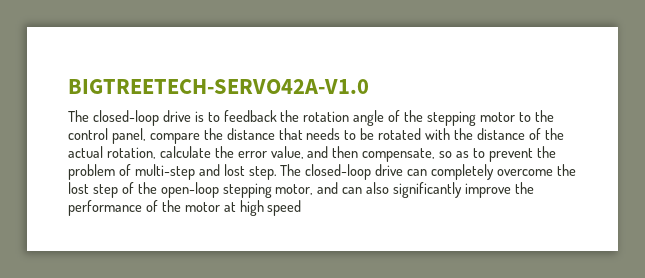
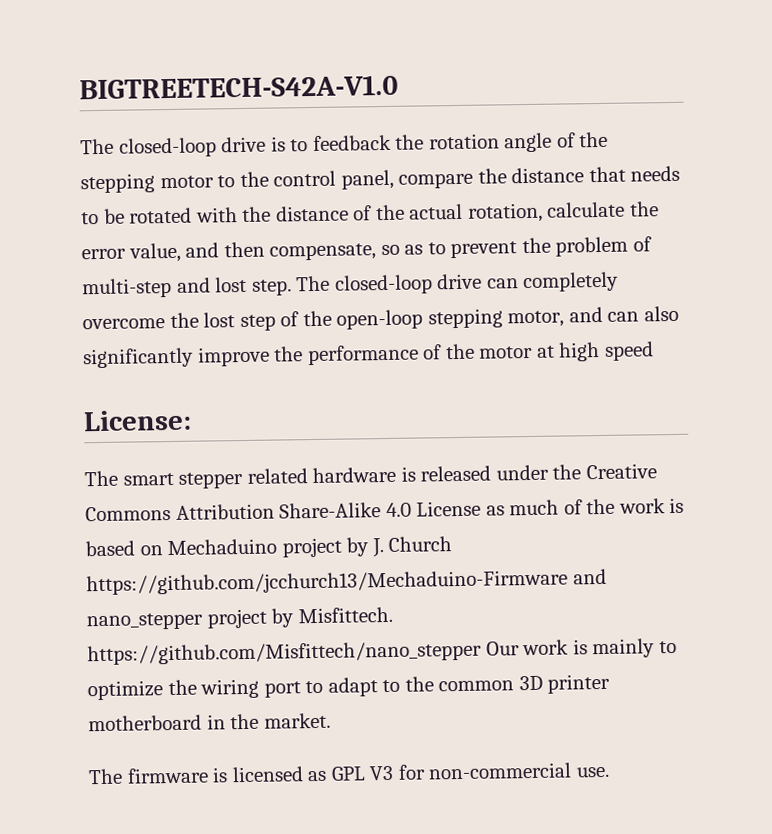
- BIGTREETECH-SERVO42A-V1.0
+ BIGTREETECH-S42A-V1.0
+ License:
+ The smart stepper related hardware is released under the Creative Commons Attribution Share-Alike 4.0 License as much of the work is based on Mechaduino project by J. Church https://github.com/jcchurch13/Mechaduino-Firmware and nano_stepper project by Misfittech. https://github.com/Misfittech/nano_stepper Our work is mainly to optimize the wiring port to adapt to the common 3D printer motherboard in the market.
+ The firmware is licensed as GPL V3 for non-commercial use.

